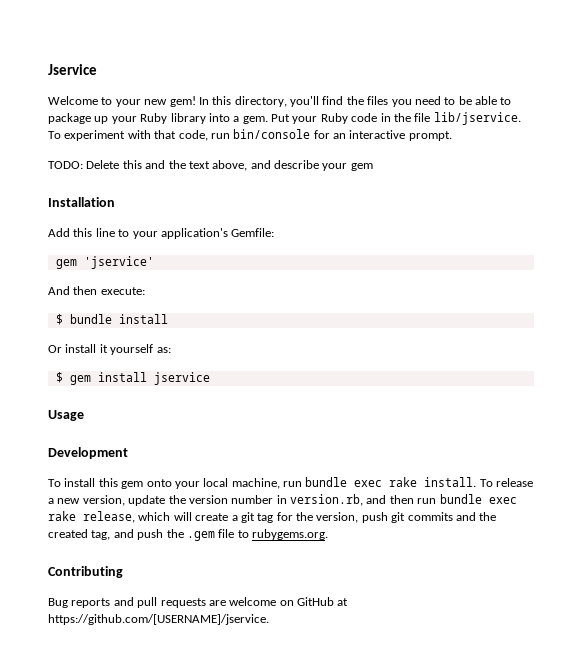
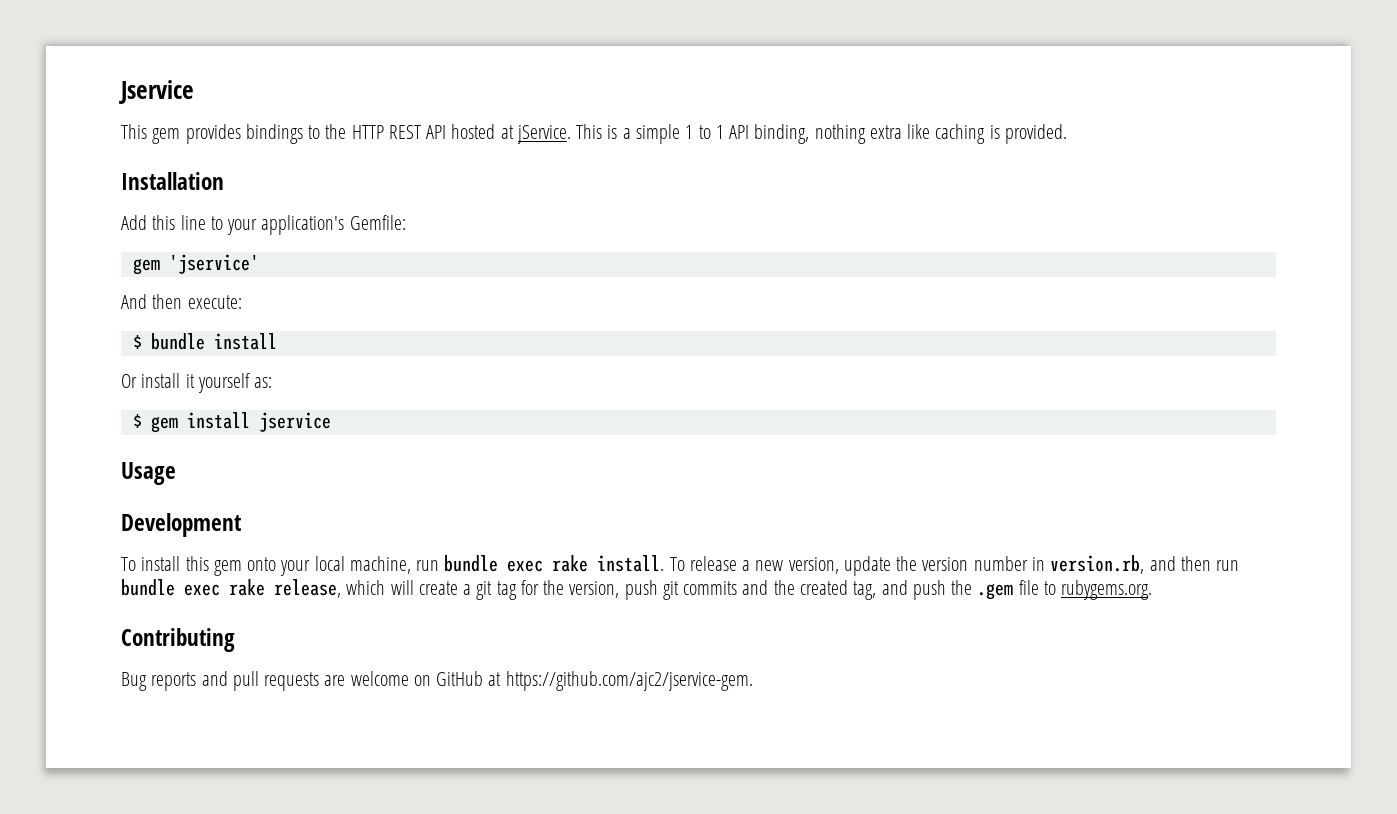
- Welcome to your new gem! In this directory, you'll find the files you need to be able to package up your Ruby library into a gem. Put your Ruby code in the file lib/jservice. To experiment with that code, run bin/console for an interactive prompt.
- TODO: Delete this and the text above, and describe your gem
+ This gem provides bindings to the HTTP REST API hosted at jService. This is a simple 1 to 1 API binding, nothing extra like caching is provided.
- Bug reports and pull requests are welcome on GitHub at https://github.com/[USERNAME]/jservice.
+ Bug reports and pull requests are welcome on GitHub at https://github.com/ajc2/jservice-gem.

